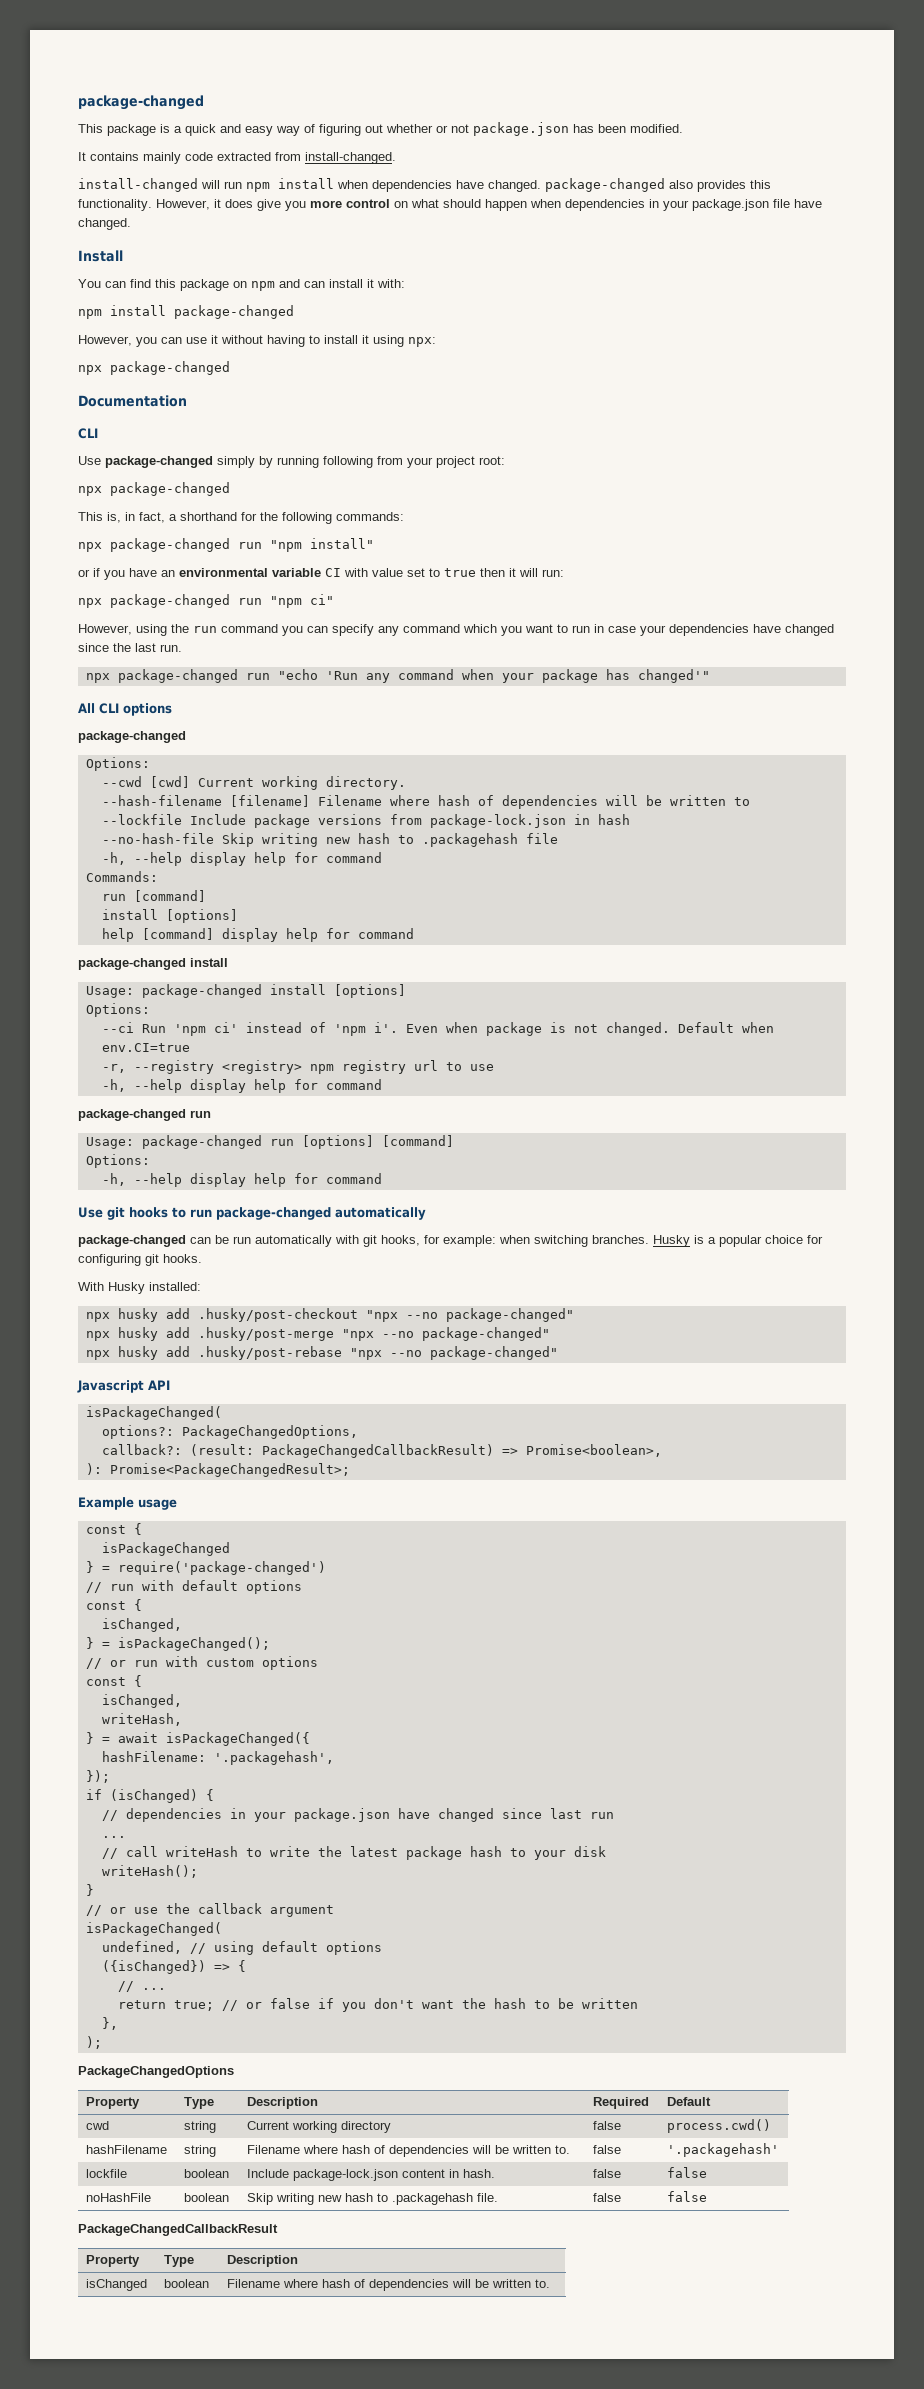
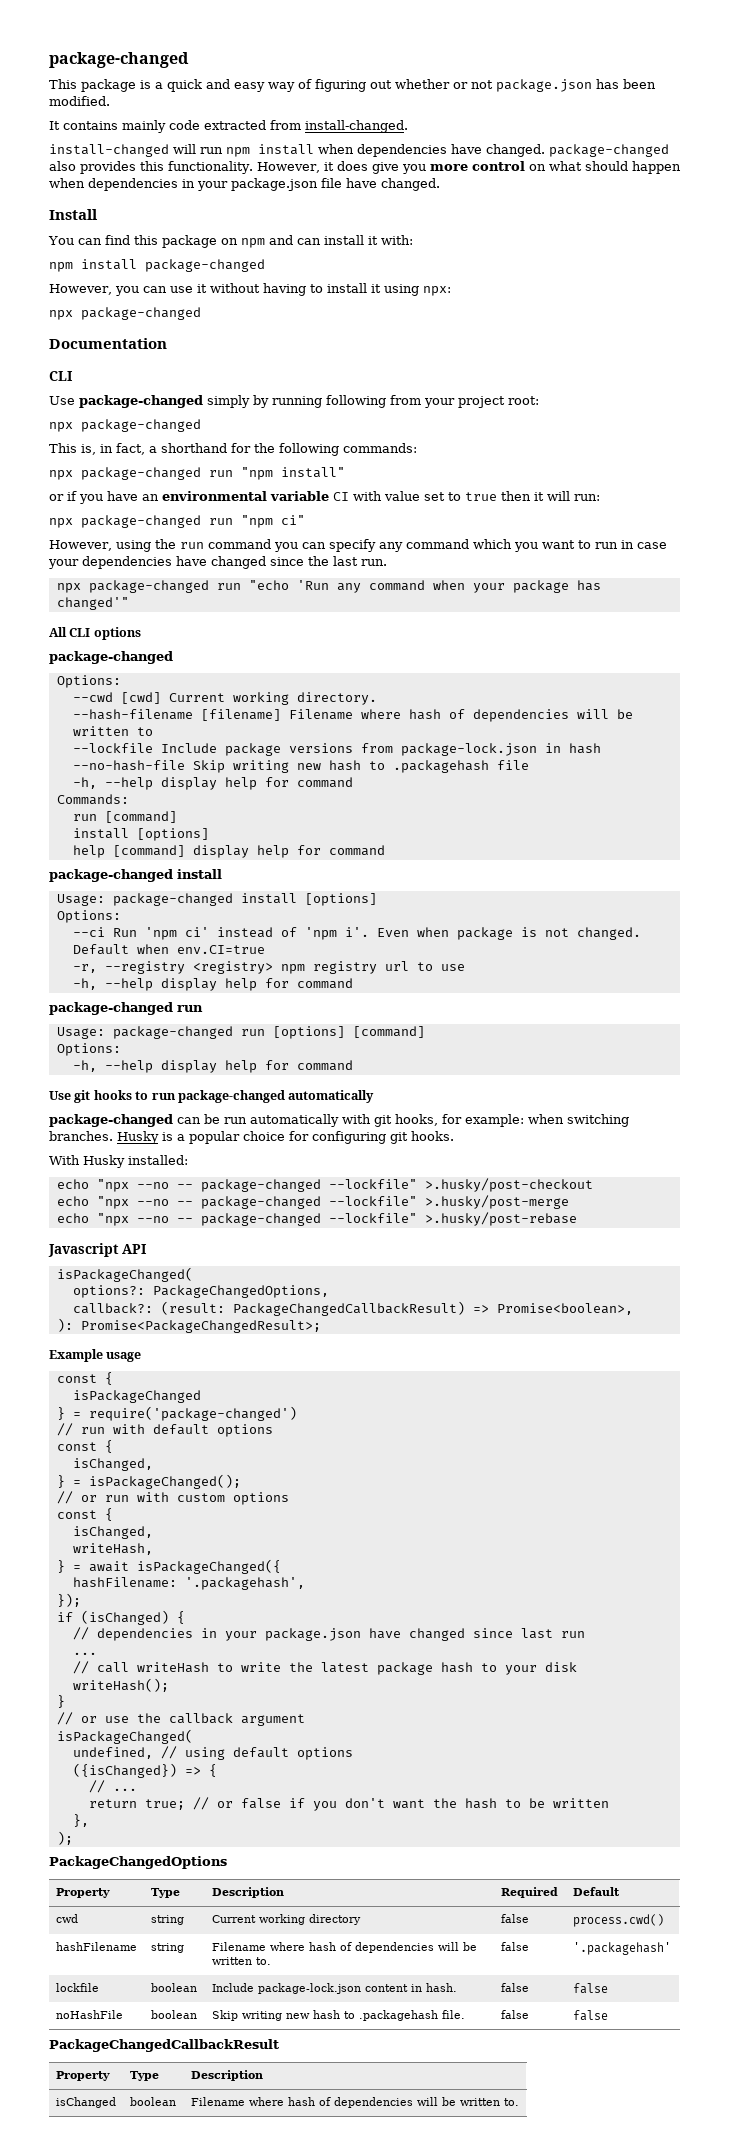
- npx husky add .husky/post-checkout "npx --no package-changed"
- npx husky add .husky/post-merge "npx --no package-changed"
- npx husky add .husky/post-rebase "npx --no package-changed"
+ echo "npx --no -- package-changed --lockfile" >.husky/post-checkout
+ echo "npx --no -- package-changed --lockfile" >.husky/post-merge
+ echo "npx --no -- package-changed --lockfile" >.husky/post-rebase

